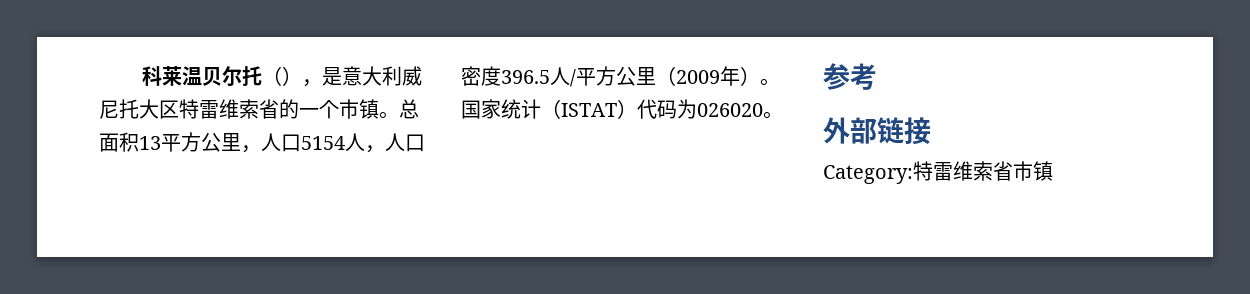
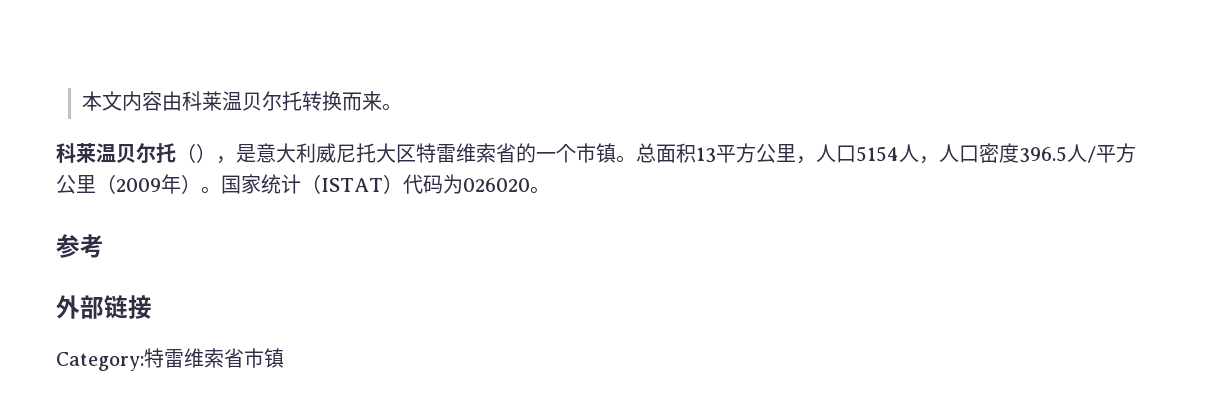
+ 本文内容由科莱温贝尔托转换而来。

